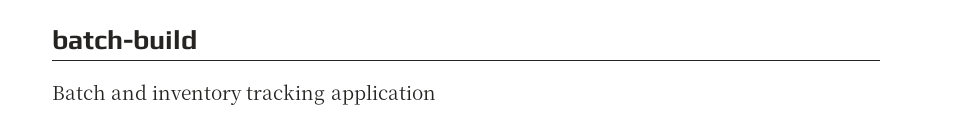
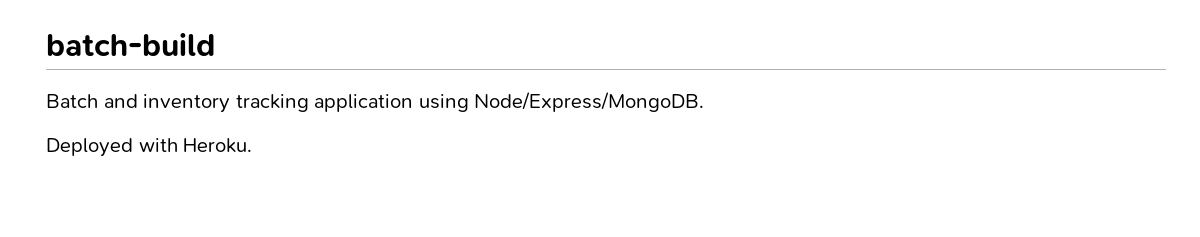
- Batch and inventory tracking application
+ Batch and inventory tracking application using Node/Express/MongoDB.
+ Deployed with Heroku.

